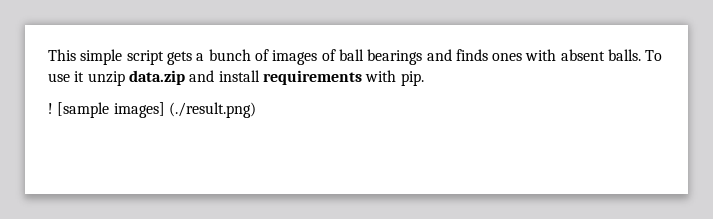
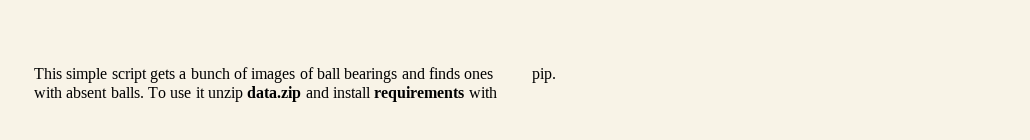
- ! [sample images] (./result.png)

